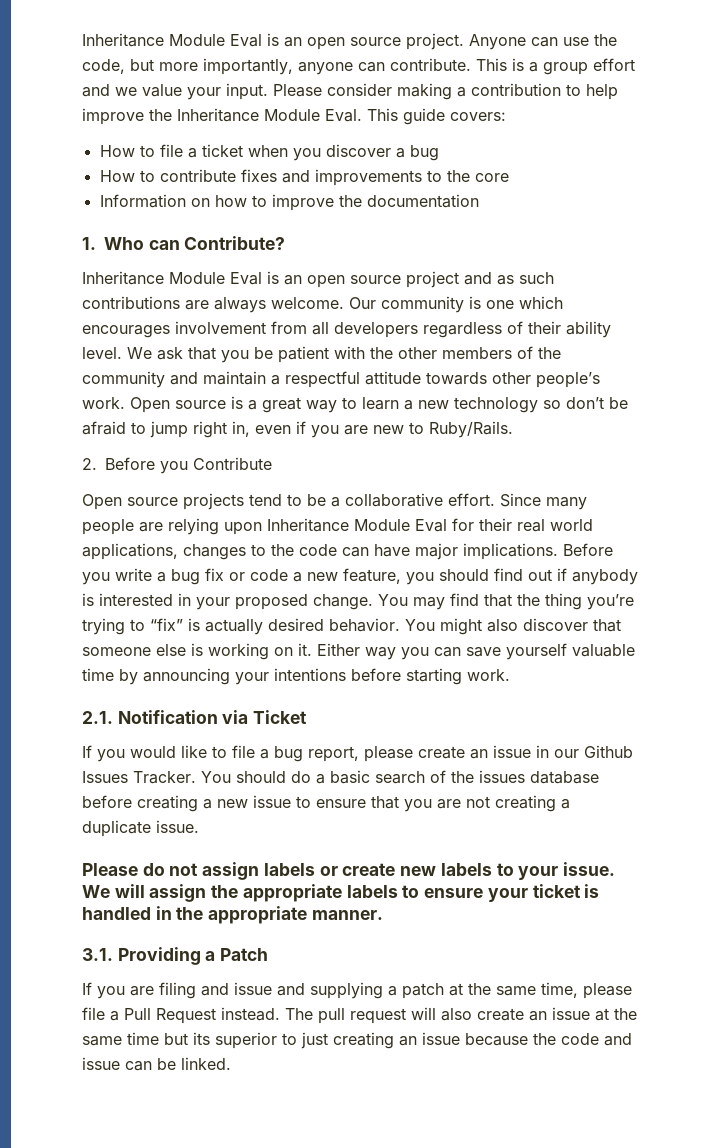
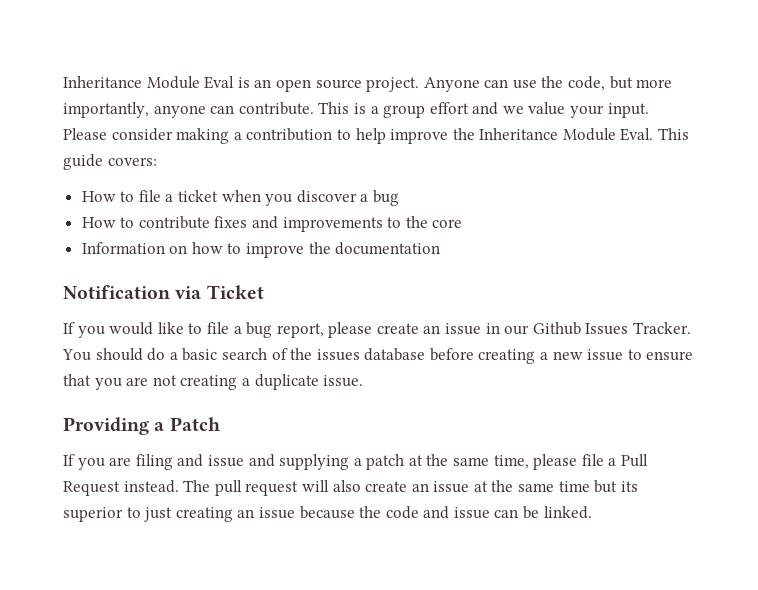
- 1. Who can Contribute?
- Inheritance Module Eval is an open source project and as such contributions are always welcome. Our community is one which encourages involvement from all developers regardless of their ability level. We ask that you be patient with the other members of the community and maintain a respectful attitude towards other people’s work. Open source is a great way to learn a new technology so don’t be afraid to jump right in, even if you are new to Ruby/Rails.
- 2. Before you Contribute
- Open source projects tend to be a collaborative effort. Since many people are relying upon Inheritance Module Eval for their real world applications, changes to the code can have major implications. Before you write a bug fix or code a new feature, you should find out if anybody is interested in your proposed change. You may find that the thing you’re trying to “fix” is actually desired behavior. You might also discover that someone else is working on it. Either way you can save yourself valuable time by announcing your intentions before starting work.
- 2.1. Notification via Ticket
+ Notification via Ticket
- Please do not assign labels or create new labels to your issue. We will assign the appropriate labels to ensure your ticket is handled in the appropriate manner.
- 3.1. Providing a Patch
+ Providing a Patch

